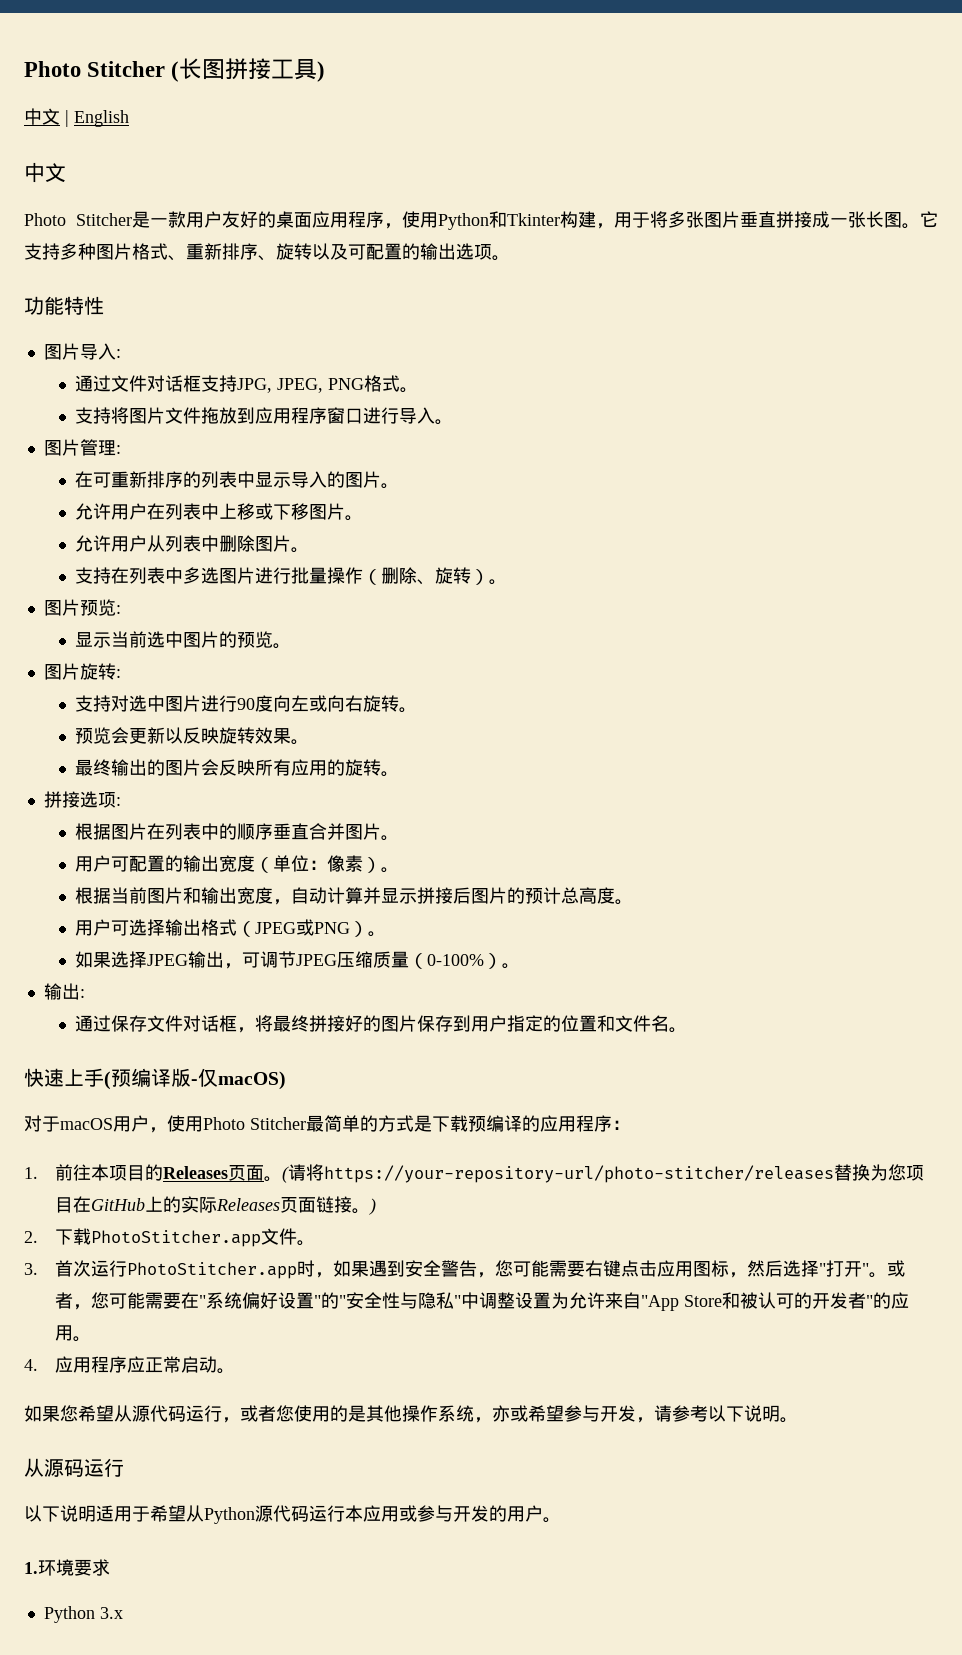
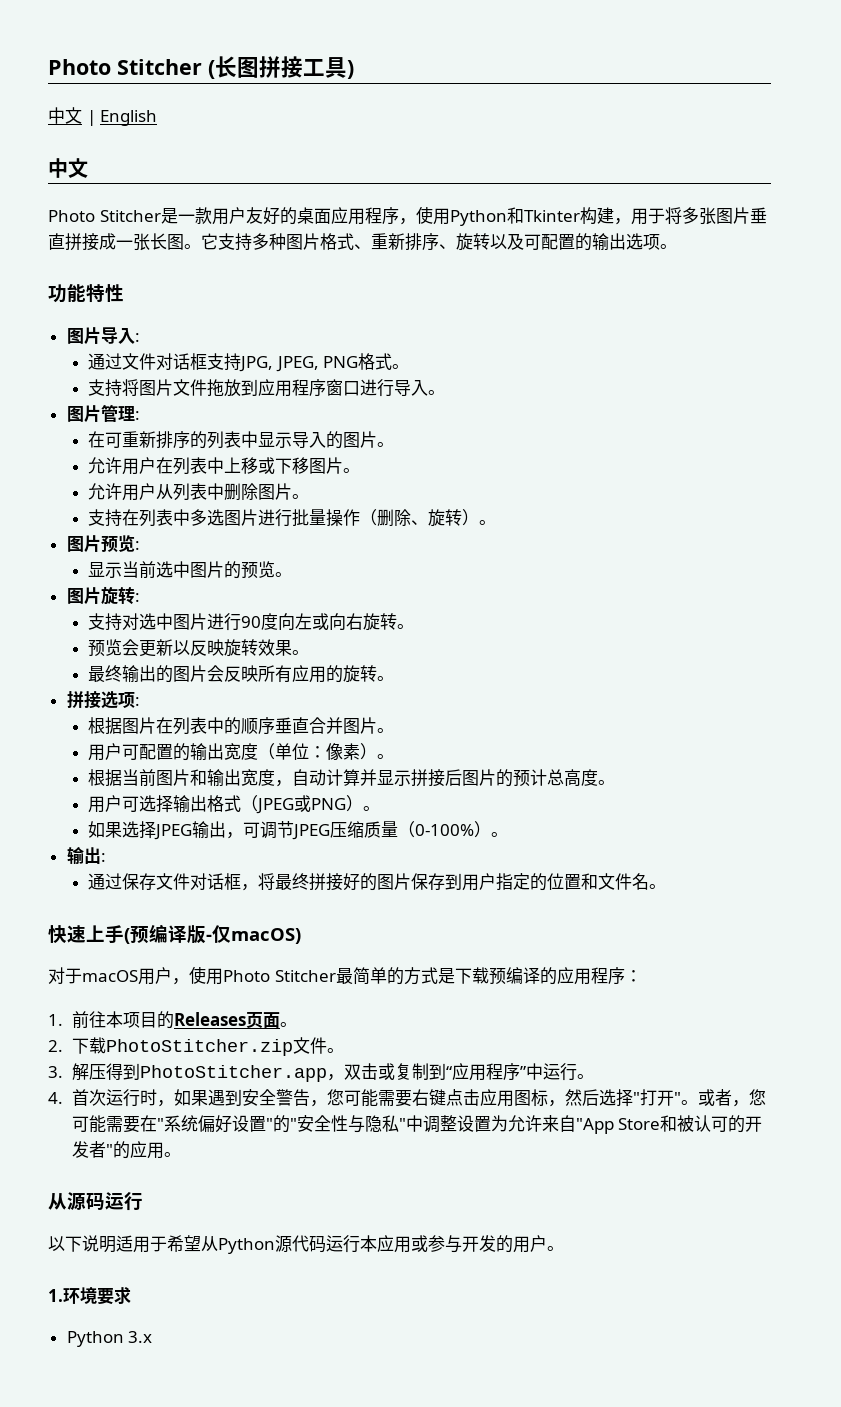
- (请将https://your-repository-url/photo-stitcher/releases替换为您项目在GitHub上的实际Releases页面链接。)
- 2.下载PhotoStitcher.app文件。
+ 2.下载PhotoStitcher.zip文件。
- 3.首次运行PhotoStitcher.app时，如果遇到安全警告，您可能需要右键点击应用图标，然后选择"打开"。
+ 3.解压得到PhotoStitcher.app，双击或复制到“应用程序”中运行。
+ 4.首次运行时，如果遇到安全警告，您可能需要右键点击应用图标，然后选择"打开"。
- 4.应用程序应正常启动。
- 如果您希望从源代码运行，或者您使用的是其他操作系统，亦或希望参与开发，请参考以下说明。

